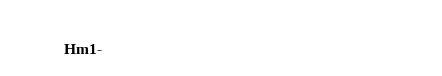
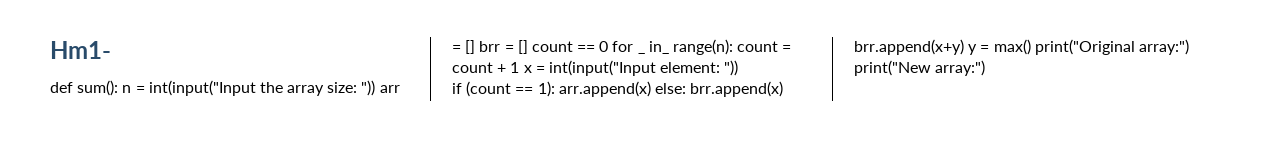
+ def sum(): n = int(input("Input the array size: ")) arr = [] brr = [] count == 0 for _ in_ range(n): count = count + 1 x = int(input("Input element: "))
+ if (count == 1): arr.append(x) else: brr.append(x) brr.append(x+y) y = max() print("Original array:") print("New array:")

